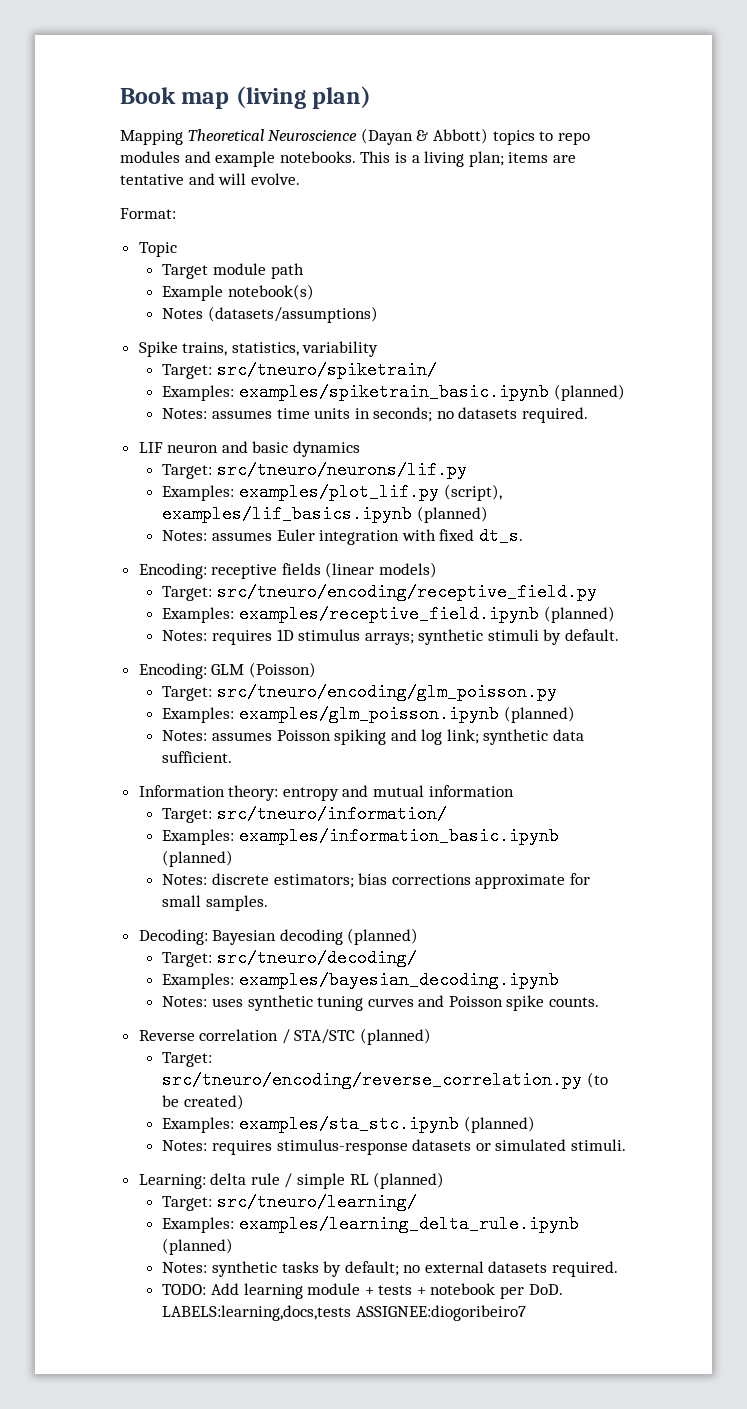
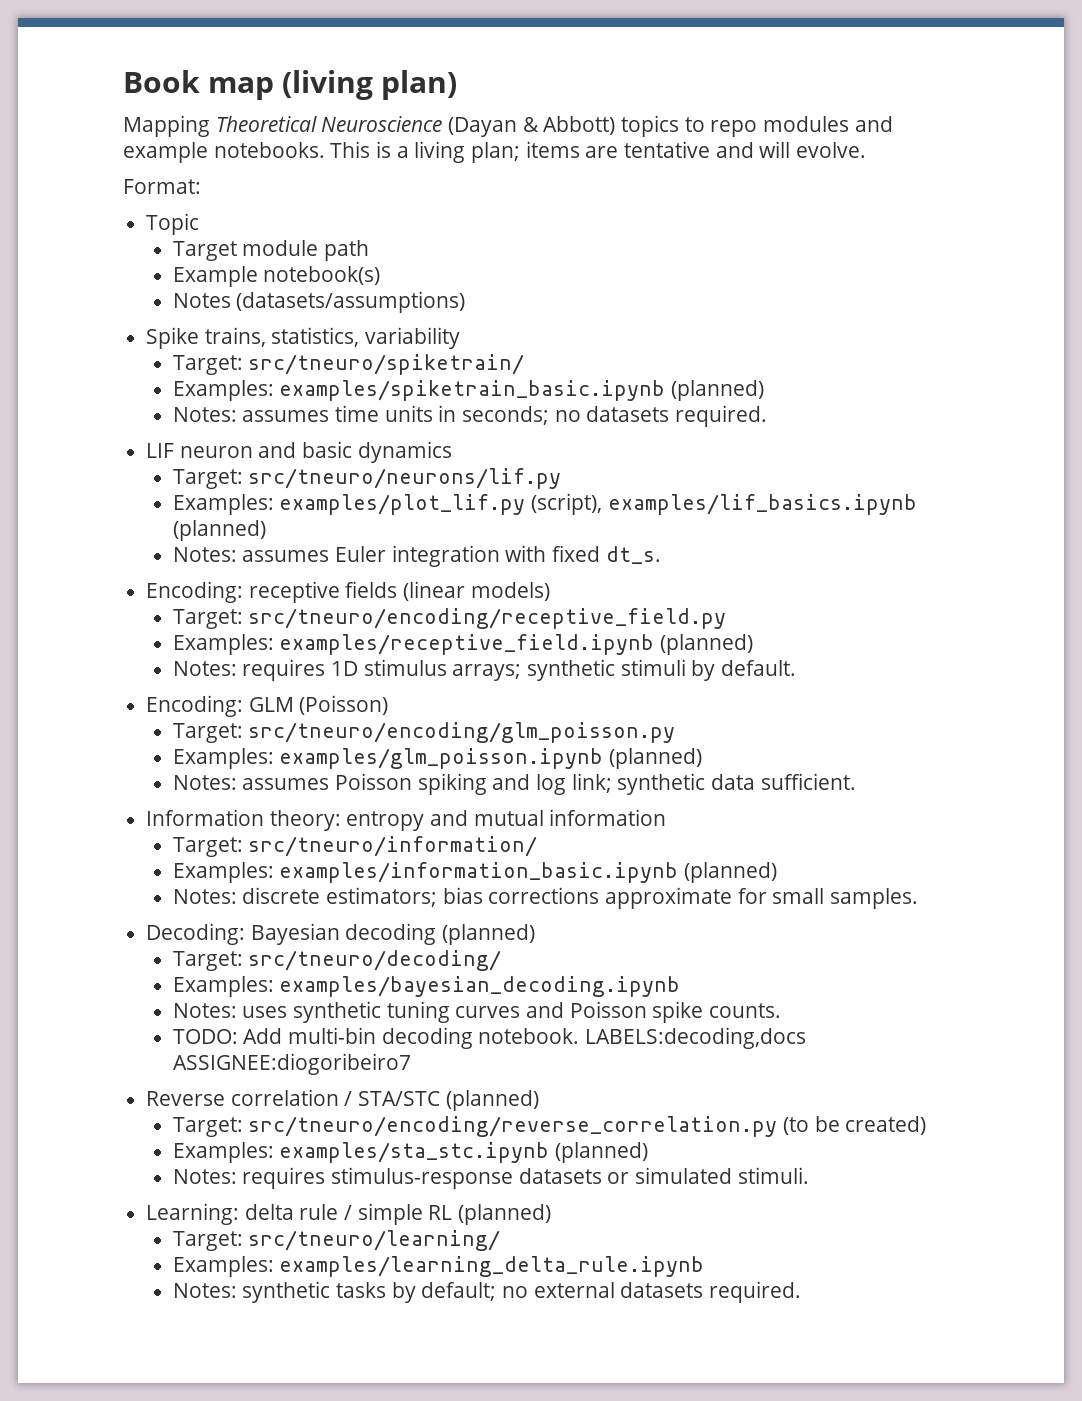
+ TODO: Add multi-bin decoding notebook. LABELS:decoding,docs ASSIGNEE:diogoribeiro7
- Examples: examples/learning_delta_rule.ipynb (planned)
+ Examples: examples/learning_delta_rule.ipynb
- TODO: Add learning module + tests + notebook per DoD. LABELS:learning,docs,tests ASSIGNEE:diogoribeiro7

